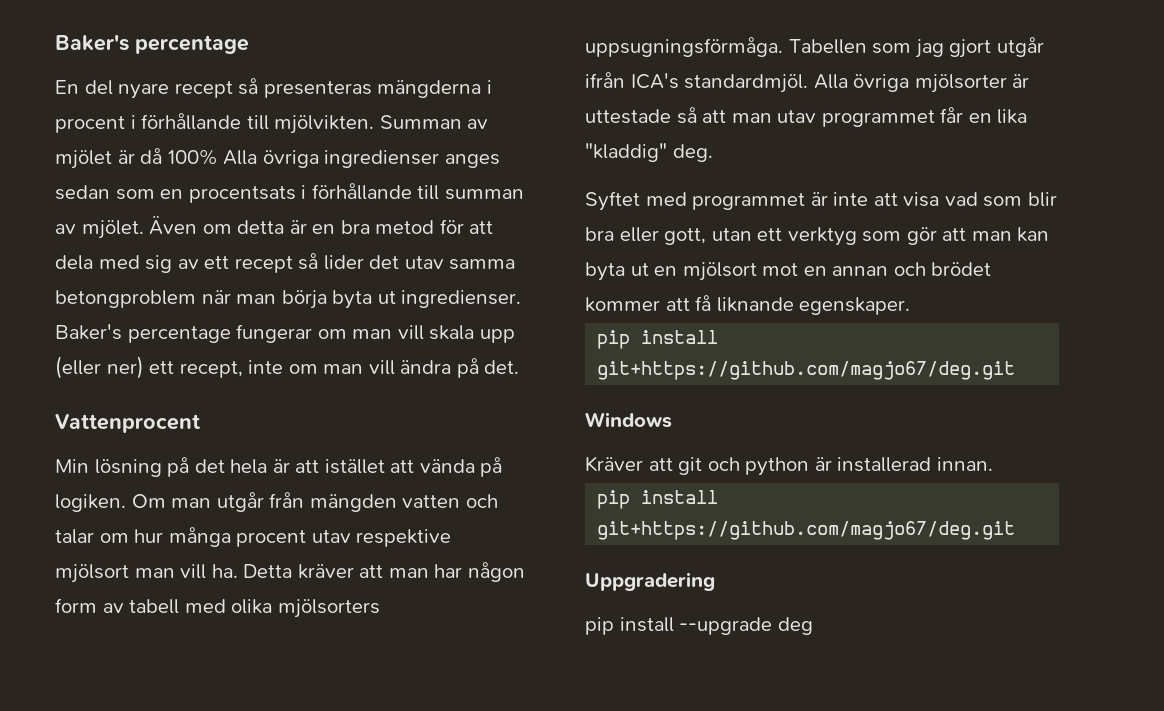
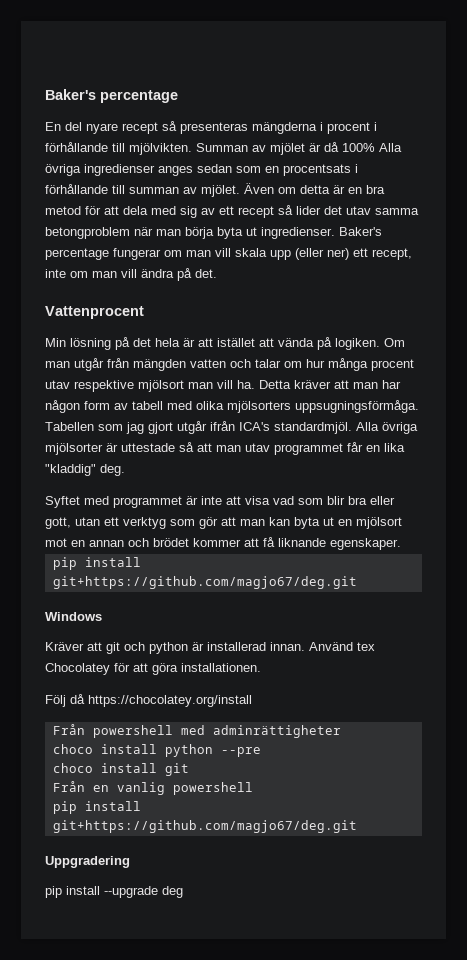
+ Använd tex Chocolatey för att göra installationen.
+ Följ då https://chocolatey.org/install
+ Från powershell med adminrättigheter
+ choco install python --pre
+ choco install git
+ Från en vanlig powershell

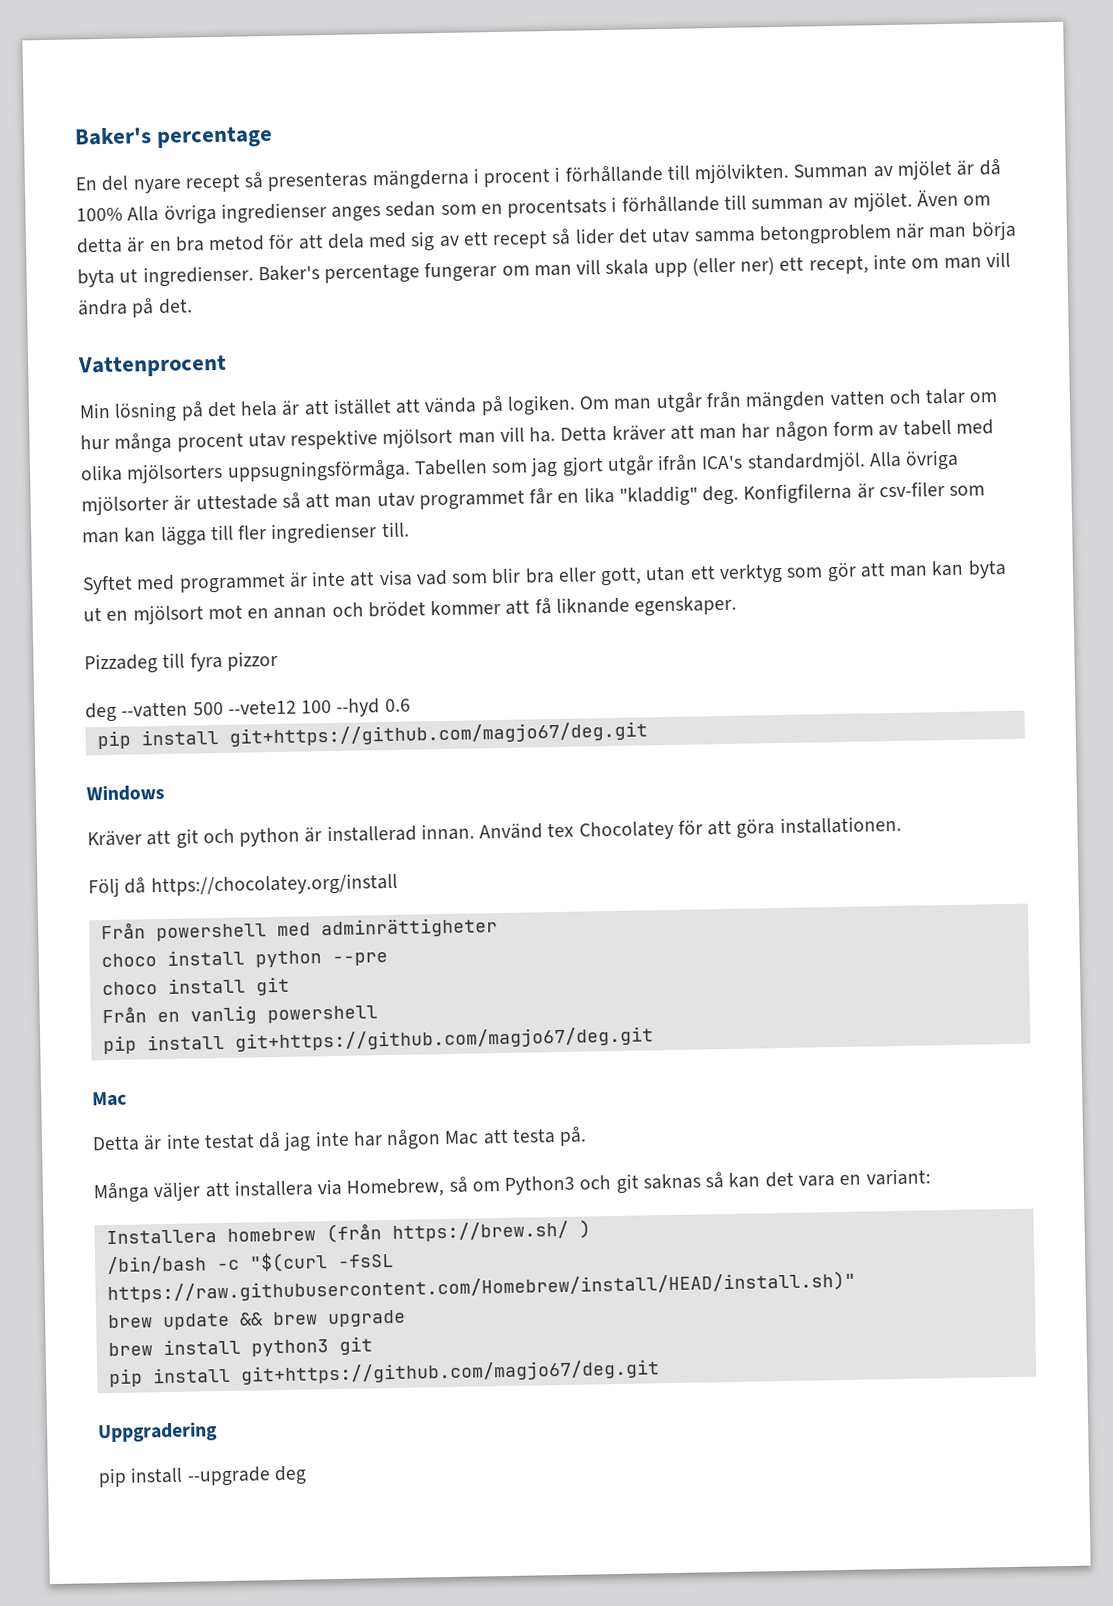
+ Konfigfilerna är csv-filer som man kan lägga till fler ingredienser till.
+ Pizzadeg till fyra pizzor
+ deg --vatten 500 --vete12 100 --hyd 0.6
  Från en vanlig powershell
+ pip install git+https://github.com/magjo67/deg.git
+ Mac
+ Detta är inte testat då jag inte har någon Mac att testa på.
+ Många väljer att installera via Homebrew, så om Python3 och git saknas så kan det vara en variant:
+ Installera homebrew (från https://brew.sh/ )
+ /bin/bash -c "$(curl -fsSL https://raw.githubusercontent.com/Homebrew/install/HEAD/install.sh)"
+ brew update && brew upgrade
+ brew install python3 git

